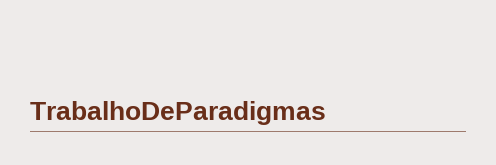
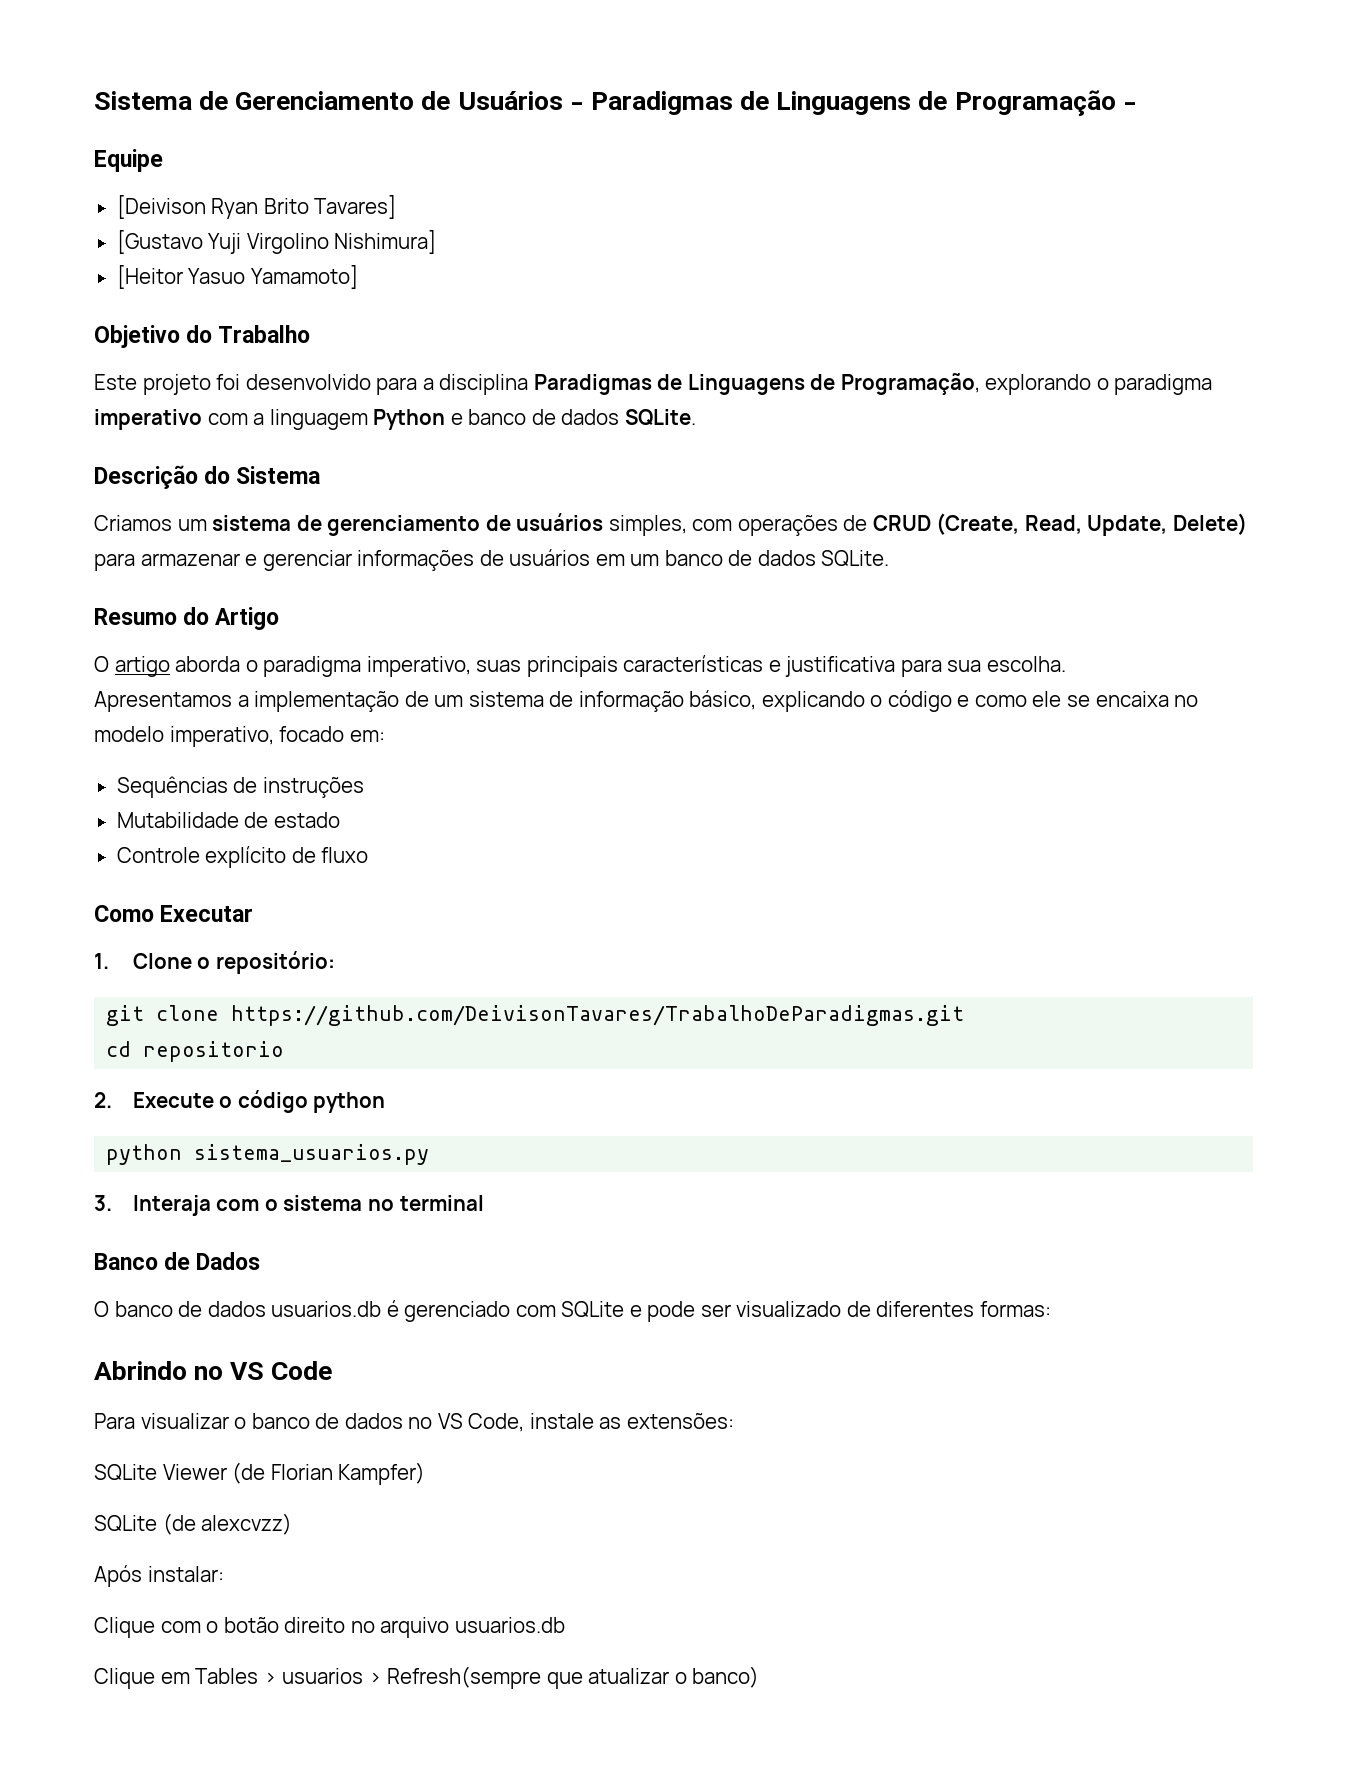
- TrabalhoDeParadigmas
+ Sistema de Gerenciamento de Usuários - Paradigmas de Linguagens de Programação -
+ Equipe
+ [Deivison Ryan Brito Tavares]
+ [Gustavo Yuji Virgolino Nishimura]
+ [Heitor Yasuo Yamamoto]
+ Objetivo do Trabalho
+ Este projeto foi desenvolvido para a disciplina Paradigmas de Linguagens de Programação, explorando o paradigma imperativo com a linguagem Python e banco de dados SQLite.
+ Descrição do Sistema
+ Criamos um sistema de gerenciamento de usuários simples, com operações de CRUD (Create, Read, Update, Delete) para armazenar e gerenciar informações de usuários em um banco de dados SQLite.
+ Resumo do Artigo
+ O artigo aborda o paradigma imperativo, suas principais características e justificativa para sua escolha.
+ Apresentamos a implementação de um sistema de informação básico, explicando o código e como ele se encaixa no modelo imperativo, focado em:
+ Sequências de instruções
+ Mutabilidade de estado
+ Controle explícito de fluxo
+ Como Executar
+ 1. Clone o repositório:
+ git clone https://github.com/DeivisonTavares/TrabalhoDeParadigmas.git
+ cd repositorio
+ 2. Execute o código python
+ python sistema_usuarios.py
+ 3. Interaja com o sistema no terminal
+ Banco de Dados
+ O banco de dados usuarios.db é gerenciado com SQLite e pode ser visualizado de diferentes formas:
+ Abrindo no VS Code
+ Para visualizar o banco de dados no VS Code, instale as extensões:
+ SQLite Viewer (de Florian Kampfer)
+ SQLite (de alexcvzz)
+ Após instalar:
+ Clique com o botão direito no arquivo usuarios.db
+ Clique em Tables > usuarios > Refresh(sempre que atualizar o banco)

